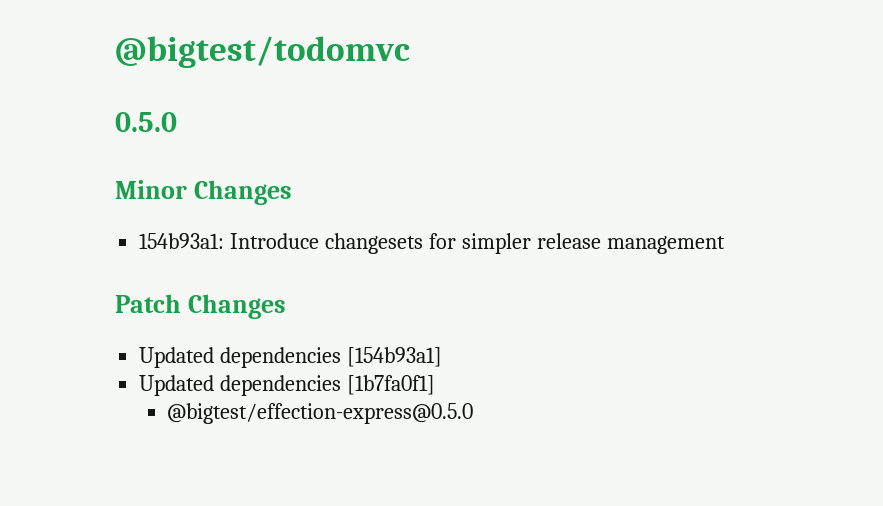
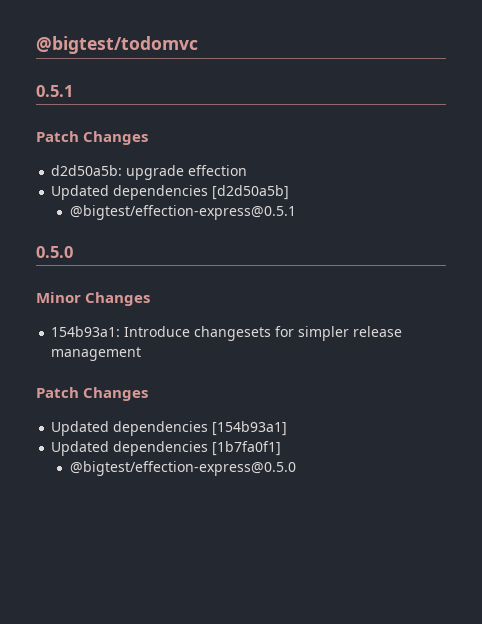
+ 0.5.1
+ Patch Changes
+ d2d50a5b: upgrade effection
+ Updated dependencies [d2d50a5b]
+ @bigtest/effection-express@0.5.1

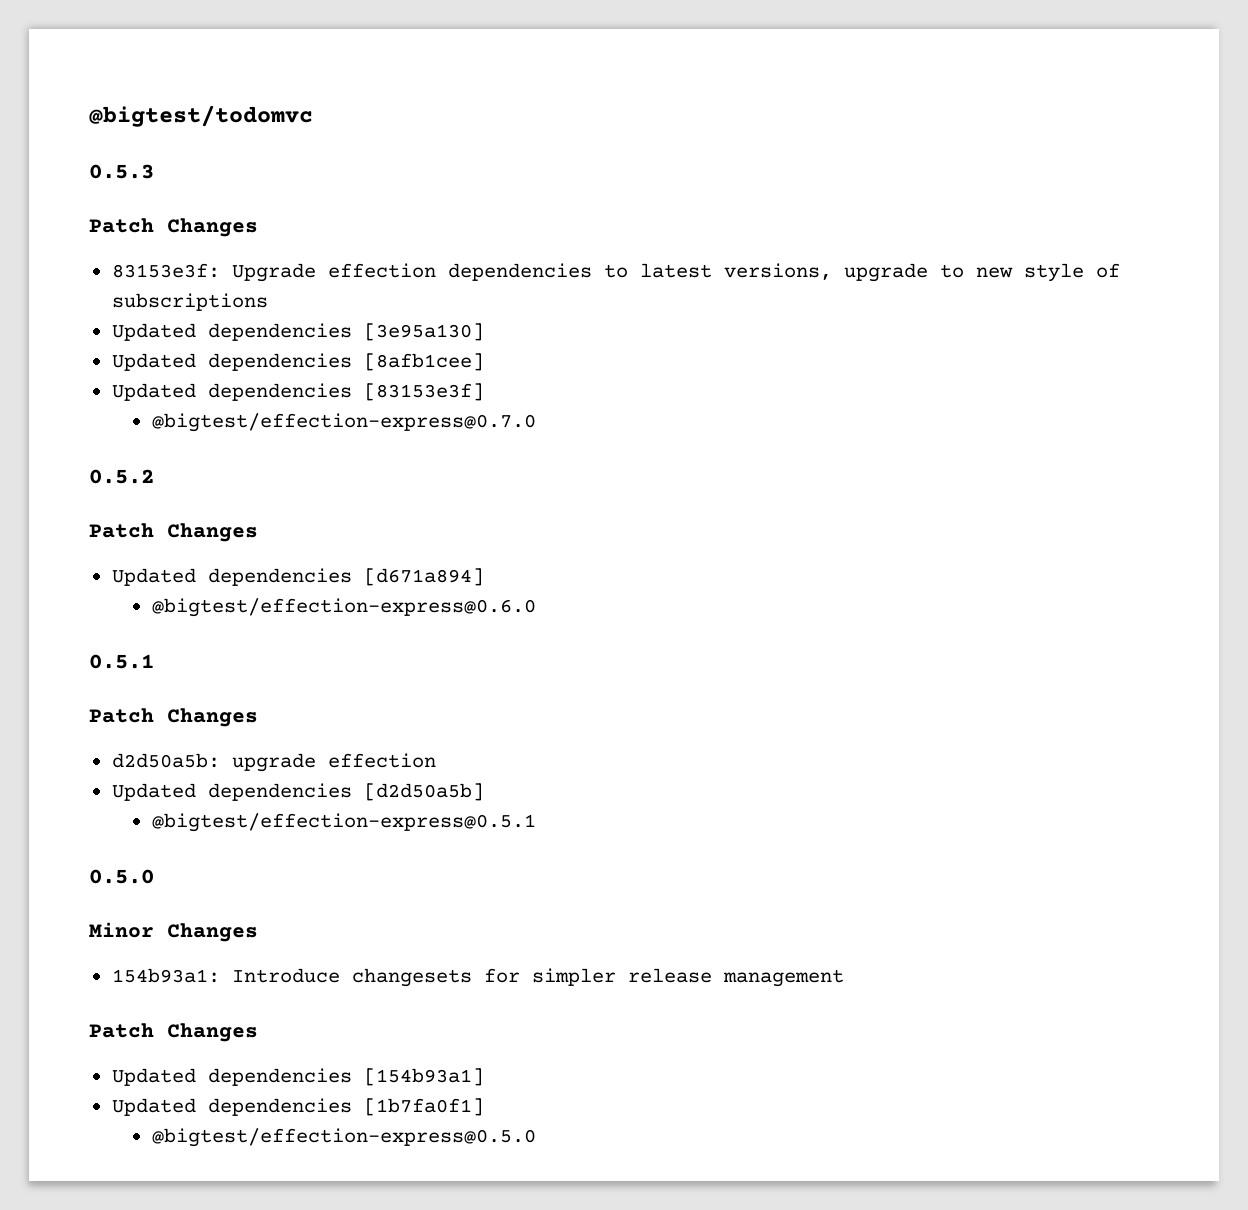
+ 0.5.3
+ Patch Changes
+ 83153e3f: Upgrade effection dependencies to latest versions, upgrade to new style of subscriptions
+ Updated dependencies [3e95a130]
+ Updated dependencies [8afb1cee]
+ Updated dependencies [83153e3f]
+ @bigtest/effection-express@0.7.0
+ 0.5.2
+ Patch Changes
+ Updated dependencies [d671a894]
+ @bigtest/effection-express@0.6.0

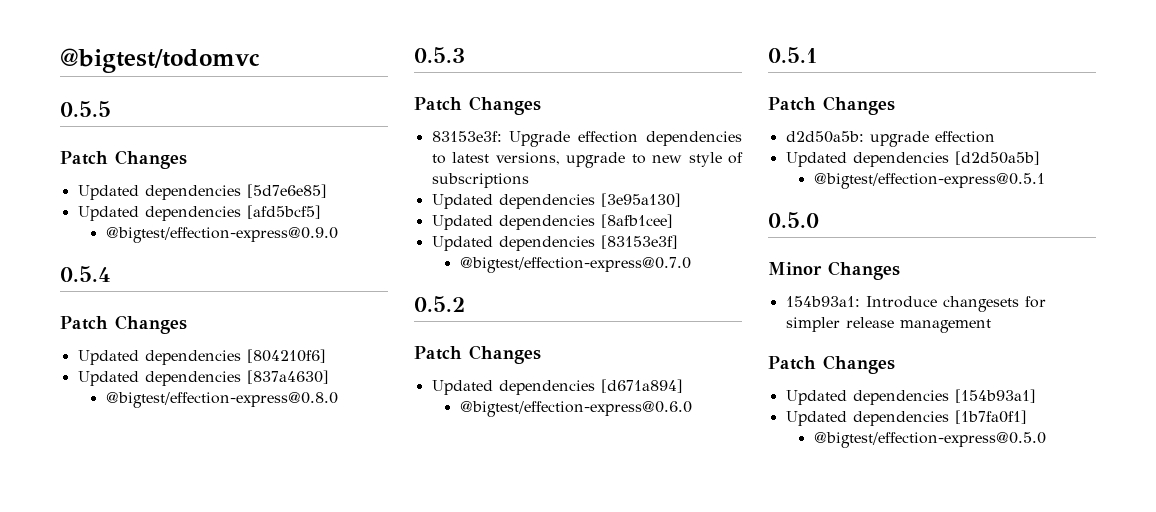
+ 0.5.5
+ Patch Changes
+ Updated dependencies [5d7e6e85]
+ Updated dependencies [afd5bcf5]
+ @bigtest/effection-express@0.9.0
+ 0.5.4
+ Patch Changes
+ Updated dependencies [804210f6]
+ Updated dependencies [837a4630]
+ @bigtest/effection-express@0.8.0

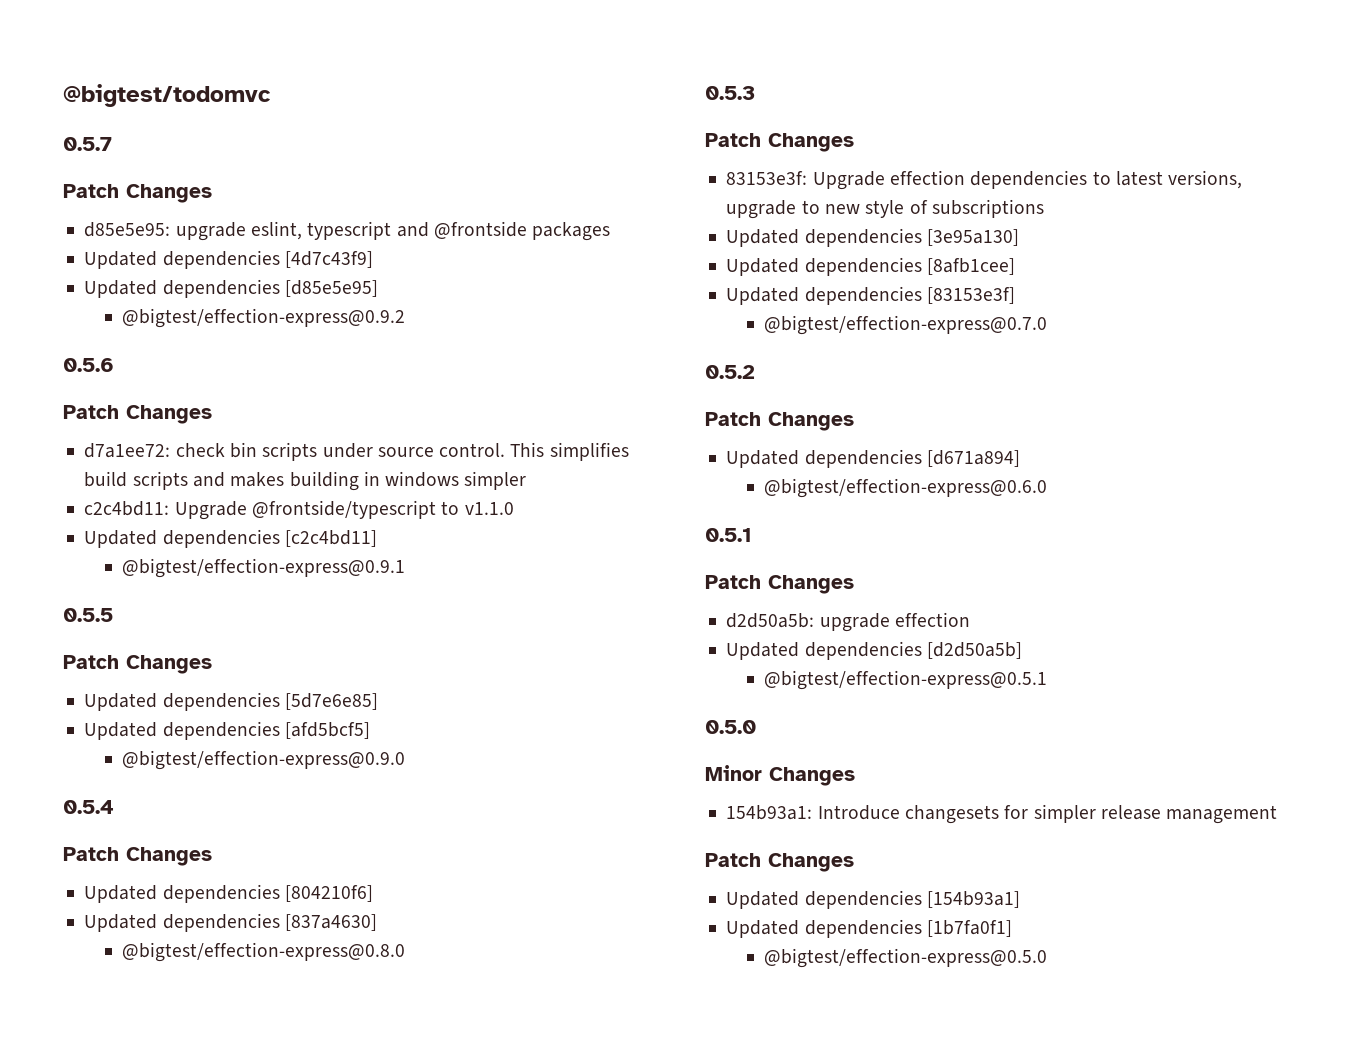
+ 0.5.7
+ Patch Changes
+ d85e5e95: upgrade eslint, typescript and @frontside packages
+ Updated dependencies [4d7c43f9]
+ Updated dependencies [d85e5e95]
+ @bigtest/effection-express@0.9.2
+ 0.5.6
+ Patch Changes
+ d7a1ee72: check bin scripts under source control. This simplifies build scripts and makes building in windows simpler
+ c2c4bd11: Upgrade @frontside/typescript to v1.1.0
+ Updated dependencies [c2c4bd11]
+ @bigtest/effection-express@0.9.1

